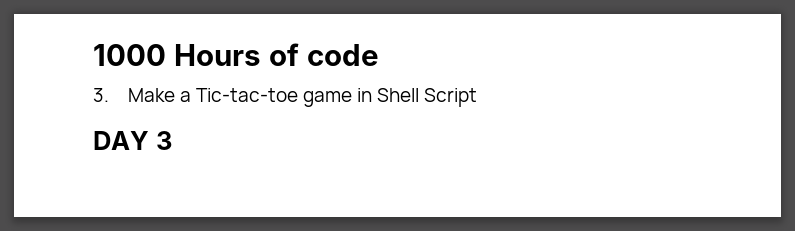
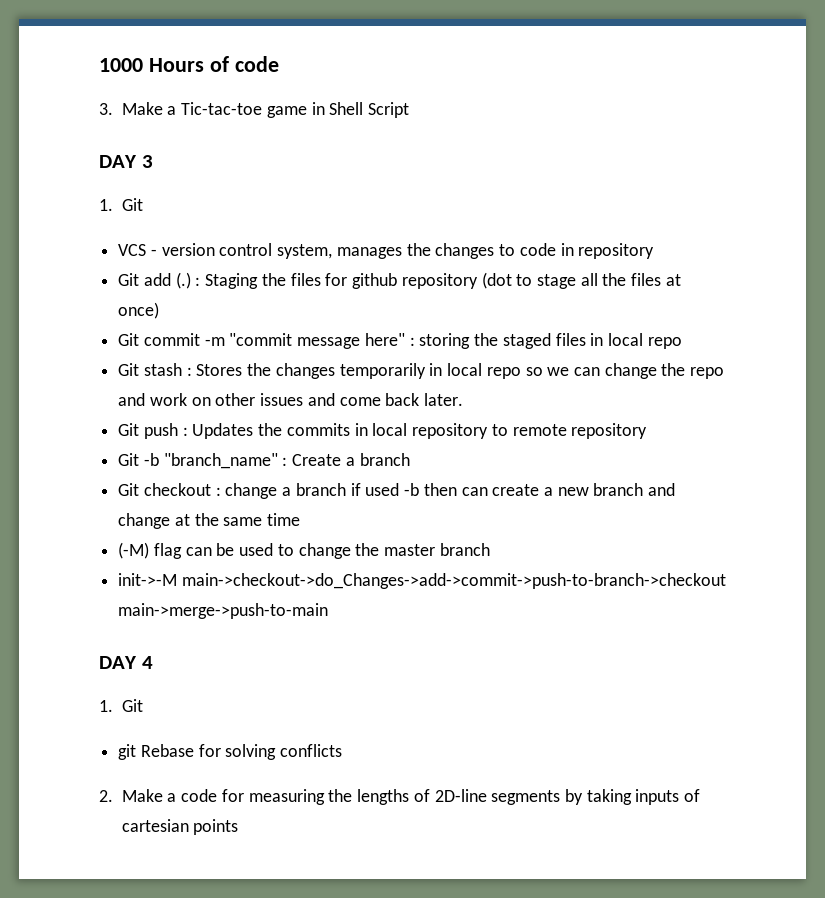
  DAY 3
+ 1. Git
+ VCS - version control system, manages the changes to code in repository
+ Git add (.) : Staging the files for github repository (dot to stage all the files at once)
+ Git commit -m "commit message here" : storing the staged files in local repo
+ Git stash : Stores the changes temporarily in local repo so we can change the repo and work on other issues and come back later.
+ Git push : Updates the commits in local repository to remote repository
+ Git -b "branch_name" : Create a branch
+ Git checkout : change a branch if used -b then can create a new branch and change at the same time
+ (-M) flag can be used to change the master branch
+ init->-M main->checkout->do_Changes->add->commit->push-to-branch->checkout main->merge->push-to-main
+ DAY 4
+ 1. Git
+ git Rebase for solving conflicts
+ 2. Make a code for measuring the lengths of 2D-line segments by taking inputs of cartesian points

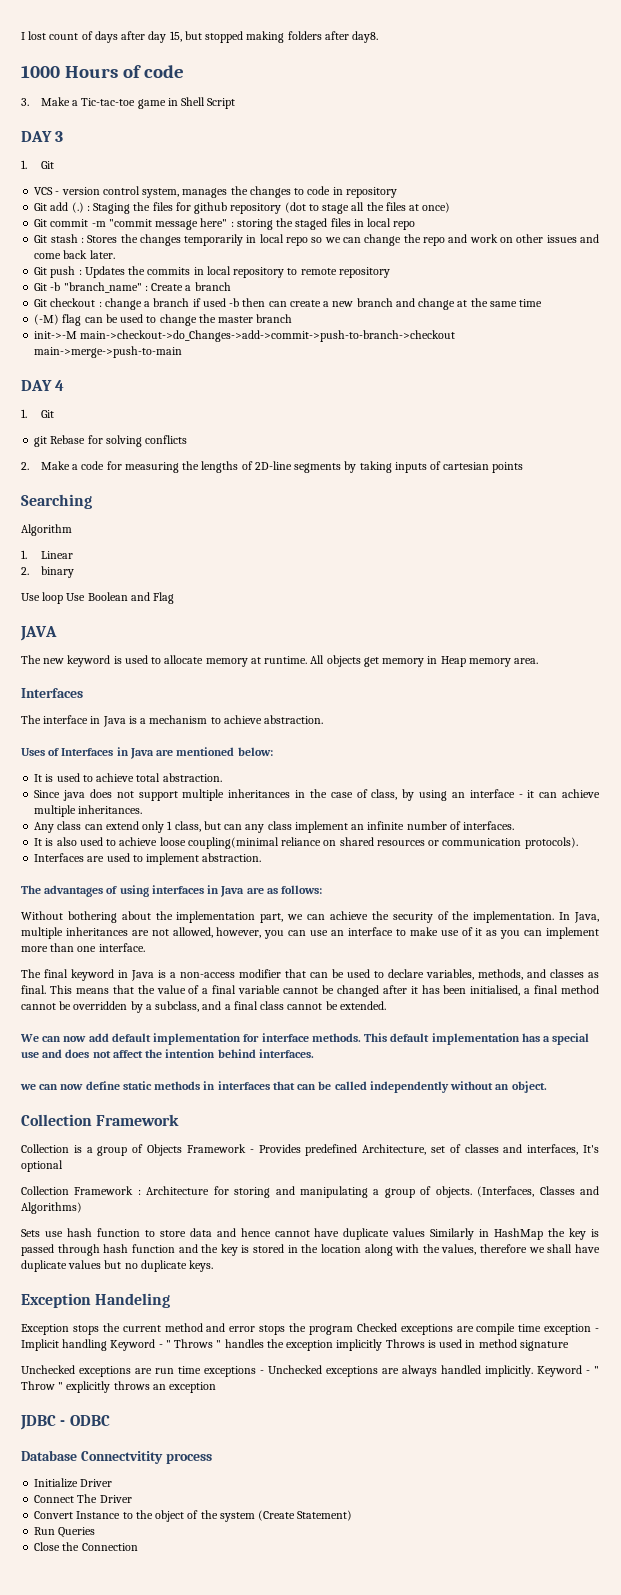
+ I lost count of days after day 15, but stopped making folders after day8.
+ Searching
+ Algorithm
+ 1. Linear
+ 2. binary
+ Use loop Use Boolean and Flag
+ JAVA
+ The new keyword is used to allocate memory at runtime. All objects get memory in Heap memory area.
+ Interfaces
+ The interface in Java is a mechanism to achieve abstraction.
+ Uses of Interfaces in Java are mentioned below:
+ It is used to achieve total abstraction.
+ Since java does not support multiple inheritances in the case of class, by using an interface - it can achieve multiple inheritances.
+ Any class can extend only 1 class, but can any class implement an infinite number of interfaces.
+ It is also used to achieve loose coupling(minimal reliance on shared resources or communication protocols).
+ Interfaces are used to implement abstraction.
+ The advantages of using interfaces in Java are as follows:
+ Without bothering about the implementation part, we can achieve the security of the implementation. In Java, multiple inheritances are not allowed, however, you can use an interface to make use of it as you can implement more than one interface.
+ The final keyword in Java is a non-access modifier that can be used to declare variables, methods, and classes as final. This means that the value of a final variable cannot be changed after it has been initialised, a final method cannot be overridden by a subclass, and a final class cannot be extended.
+ We can now add default implementation for interface methods. This default implementation has a special use and does not affect the intention behind interfaces.
+ we can now define static methods in interfaces that can be called independently without an object.
+ Collection Framework
+ Collection is a group of Objects Framework - Provides predefined Architecture, set of classes and interfaces, It's optional
+ Collection Framework : Architecture for storing and manipulating a group of objects. (Interfaces, Classes and Algorithms)
+ Sets use hash function to store data and hence cannot have duplicate values Similarly in HashMap the key is passed through hash function and the key is stored in the location along with the values, therefore we shall have duplicate values but no duplicate keys.
+ Exception Handeling
+ Exception stops the current method and error stops the program Checked exceptions are compile time exception - Implicit handling Keyword - " Throws " handles the exception implicitly Throws is used in method signature
+ Unchecked exceptions are run time exceptions - Unchecked exceptions are always handled implicitly. Keyword - " Throw " explicitly throws an exception
+ JDBC - ODBC
+ Database Connectvitity process
+ Initialize Driver
+ Connect The Driver
+ Convert Instance to the object of the system (Create Statement)
+ Run Queries
+ Close the Connection

